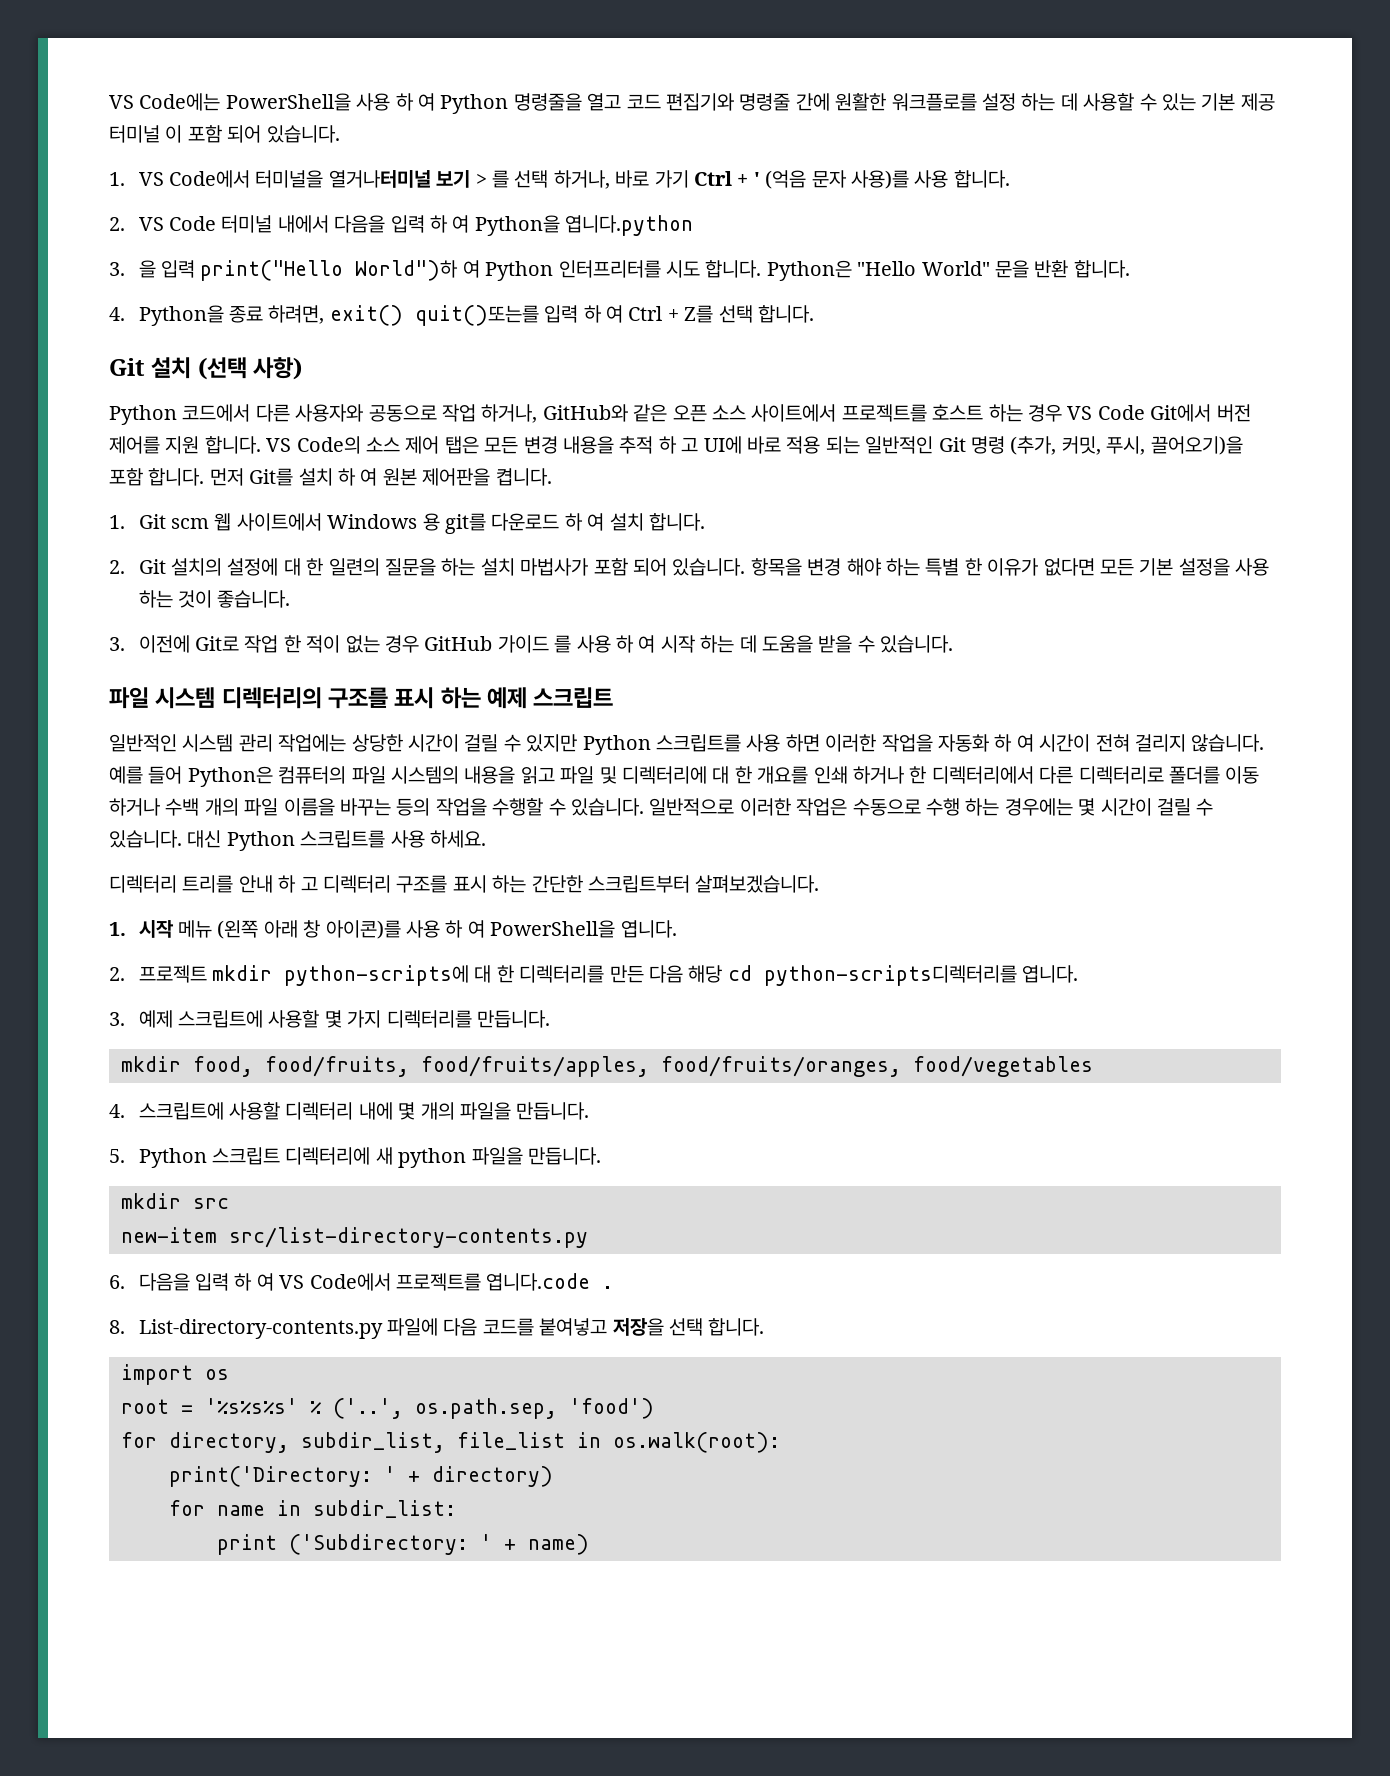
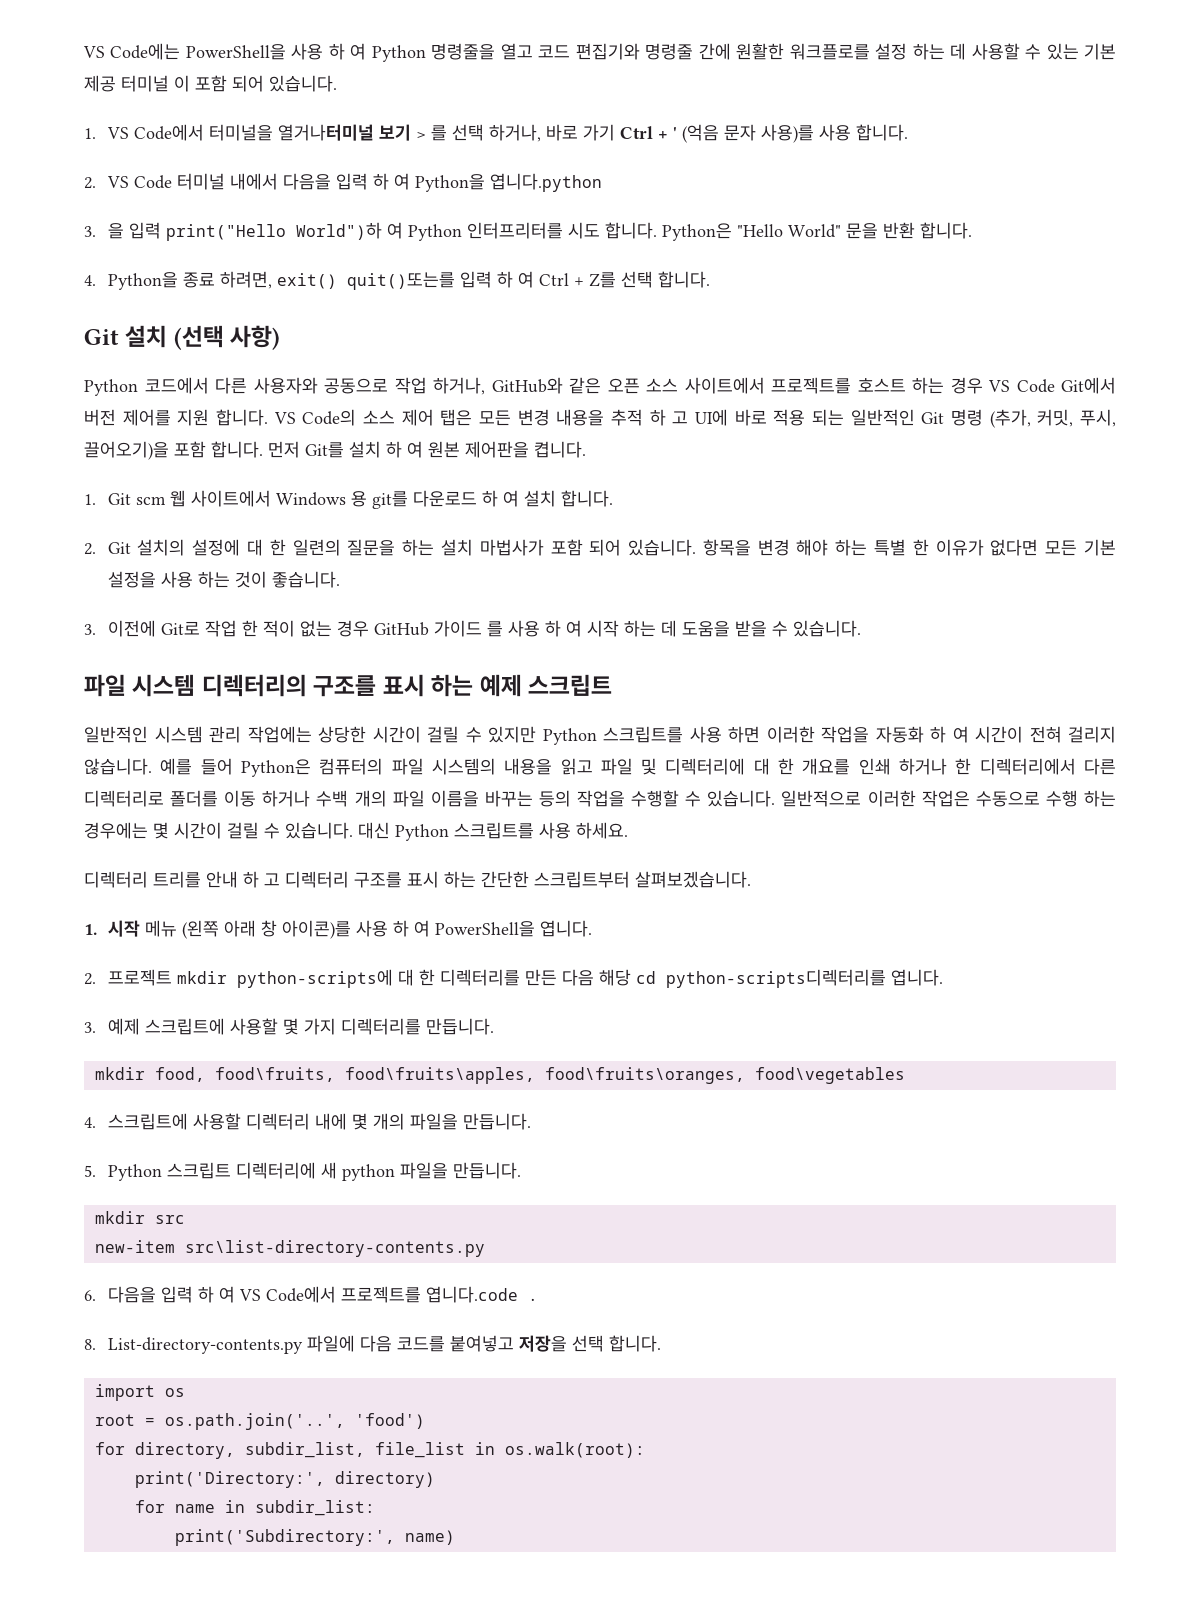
- mkdir food, food/fruits, food/fruits/apples, food/fruits/oranges, food/vegetables
+ mkdir food, food\fruits, food\fruits\apples, food\fruits\oranges, food\vegetables
- new-item src/list-directory-contents.py
+ new-item src\list-directory-contents.py
- root = '%s%s%s' % ('..', os.path.sep, 'food')
+ root = os.path.join('..', 'food')
- print('Directory: ' + directory)
+ print('Directory:', directory)
- print ('Subdirectory: ' + name)
+ print('Subdirectory:', name)

